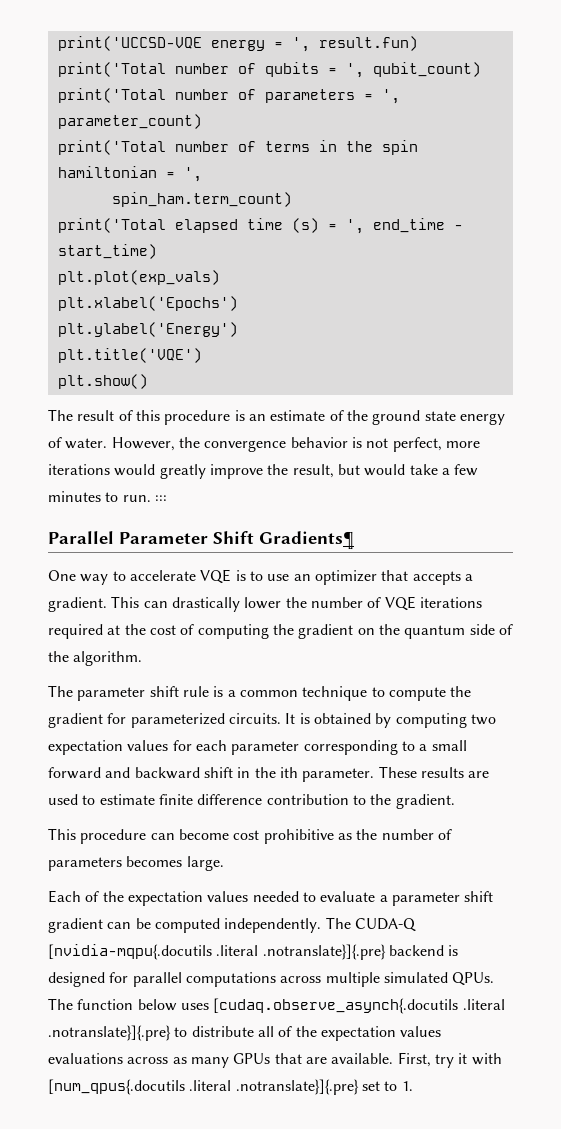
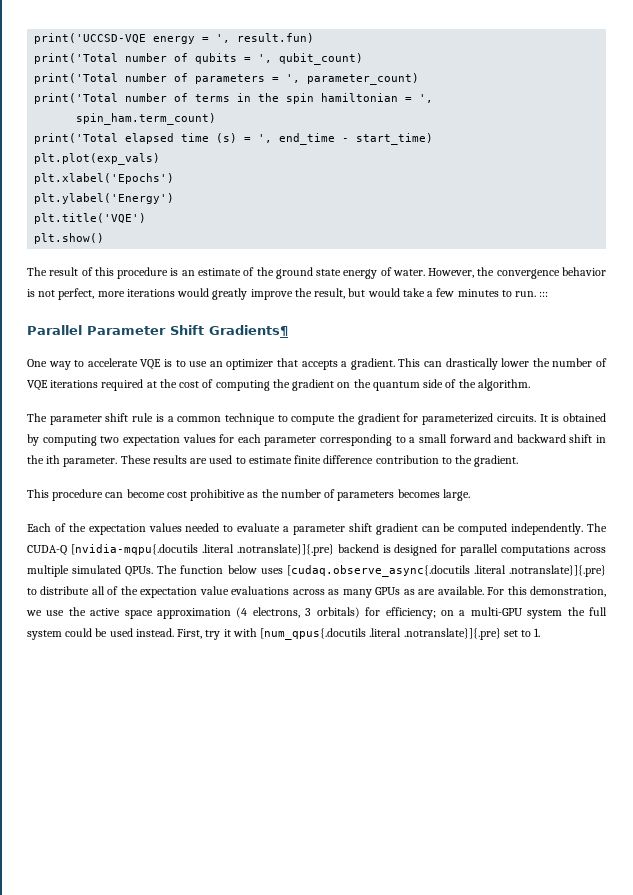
- The function below uses [cudaq.observe_asynch{.docutils .literal .notranslate}]{.pre} to distribute all of the expectation values evaluations across as many GPUs that are available.
+ The function below uses [cudaq.observe_async{.docutils .literal .notranslate}]{.pre} to distribute all of the expectation value evaluations across as many GPUs as are available.
+ For this demonstration, we use the active space approximation (4 electrons, 3 orbitals) for efficiency; on a multi-GPU system the full system could be used instead.

